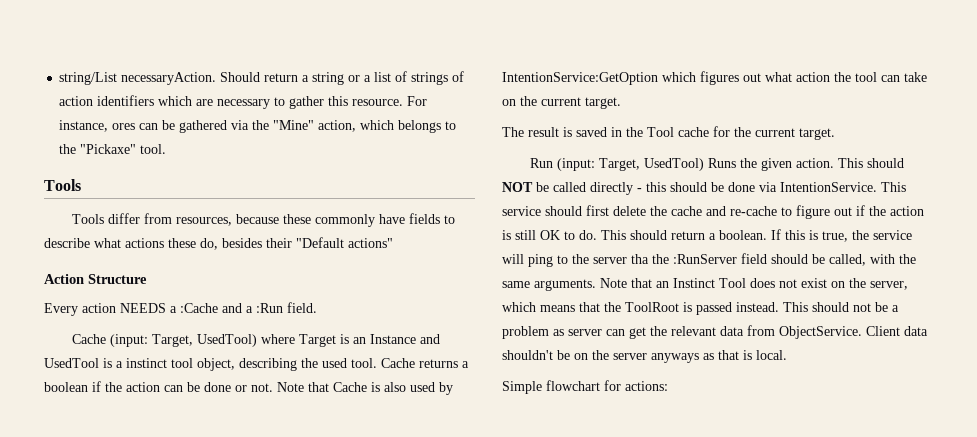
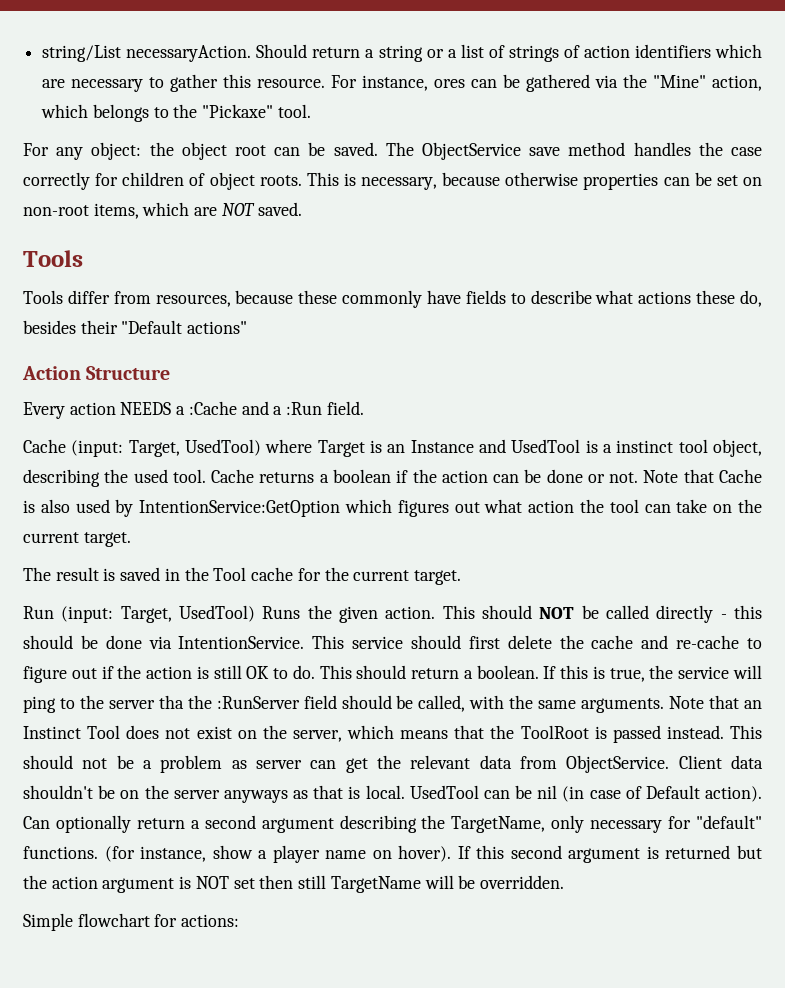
+ For any object: the object root can be saved. The ObjectService save method handles the case correctly for children of object roots. This is necessary, because otherwise properties can be set on non-root items, which are NOT saved.
+ UsedTool can be nil (in case of Default action). Can optionally return a second argument describing the TargetName, only necessary for "default" functions. (for instance, show a player name on hover). If this second argument is returned but the action argument is NOT set then still TargetName will be overridden.

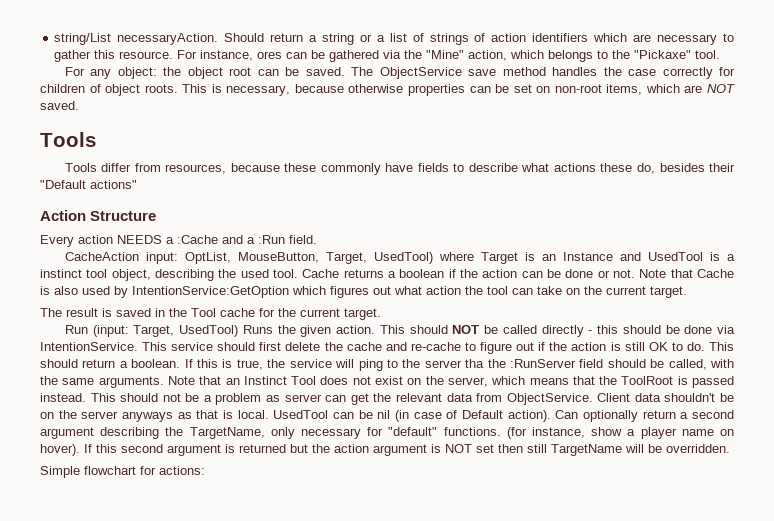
- Cache (input: Target, UsedTool) where Target is an Instance and UsedTool is a instinct tool object, describing the used tool.
+ CacheAction input: OptList, MouseButton, Target, UsedTool) where Target is an Instance and UsedTool is a instinct tool object, describing the used tool.

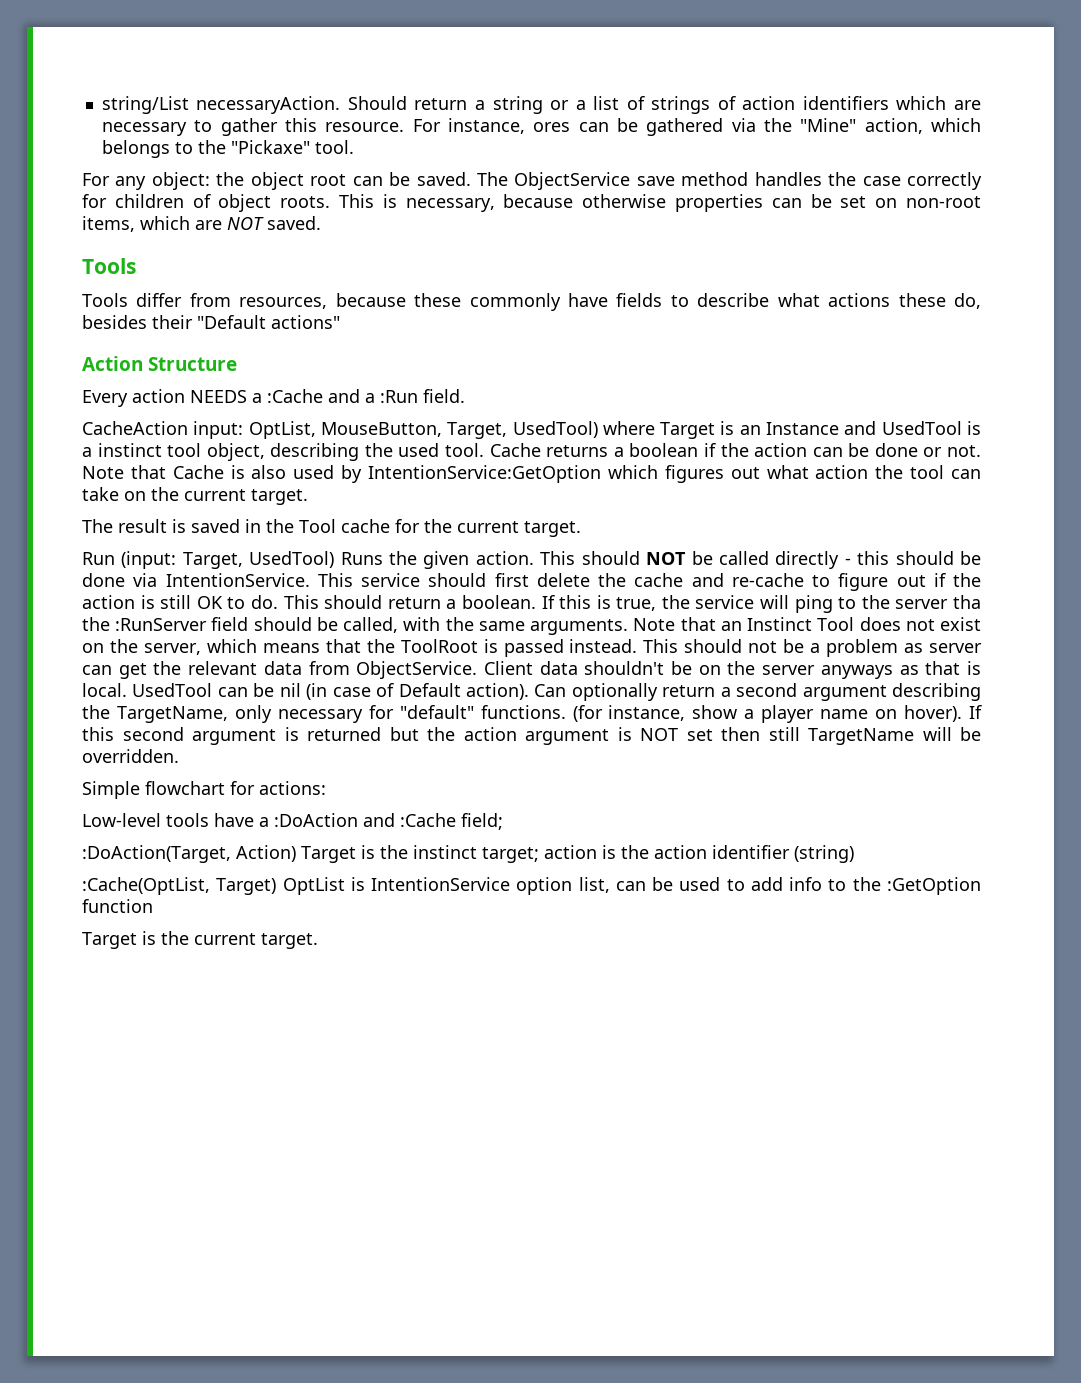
+ Low-level tools have a :DoAction and :Cache field;
+ :DoAction(Target, Action) Target is the instinct target; action is the action identifier (string)
+ :Cache(OptList, Target) OptList is IntentionService option list, can be used to add info to the :GetOption function
+ Target is the current target.

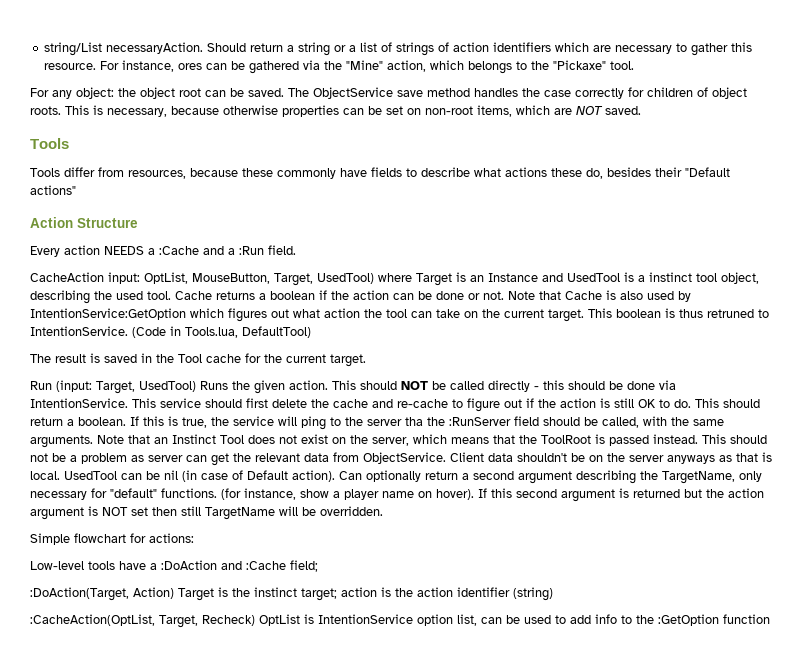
+ This boolean is thus retruned to IntentionService. (Code in Tools.lua, DefaultTool)
- :Cache(OptList, Target) OptList is IntentionService option list, can be used to add info to the :GetOption function
+ :CacheAction(OptList, Target, Recheck) OptList is IntentionService option list, can be used to add info to the :GetOption function
- Target is the current target.

